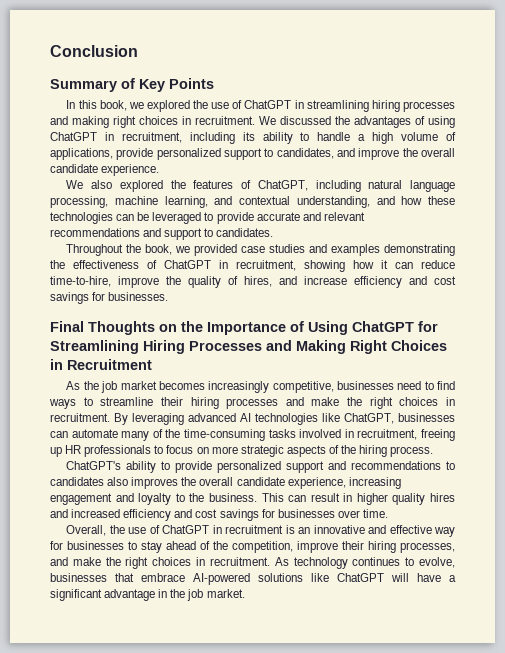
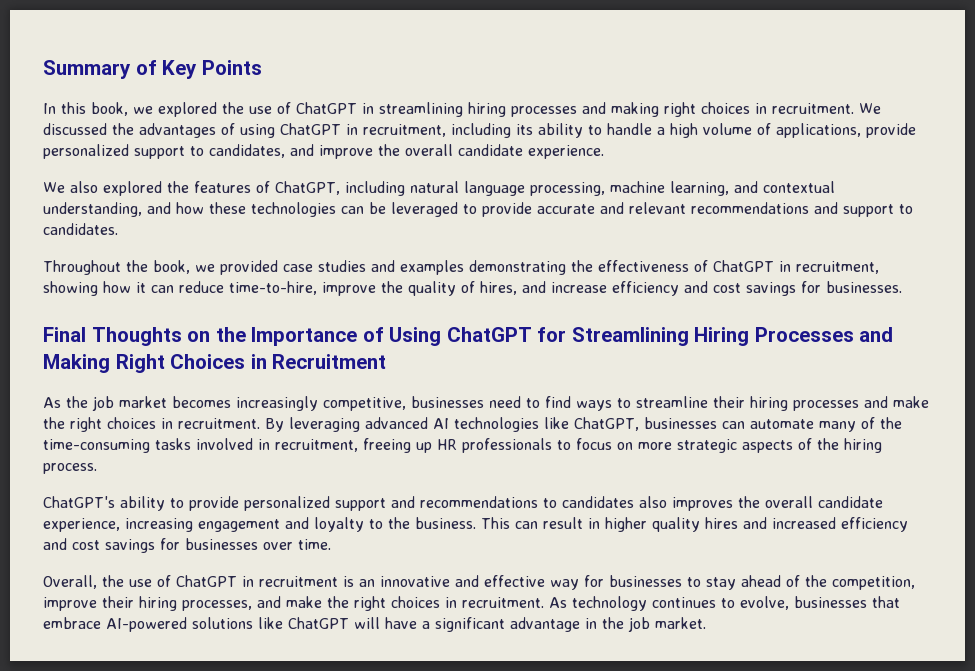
- Conclusion

